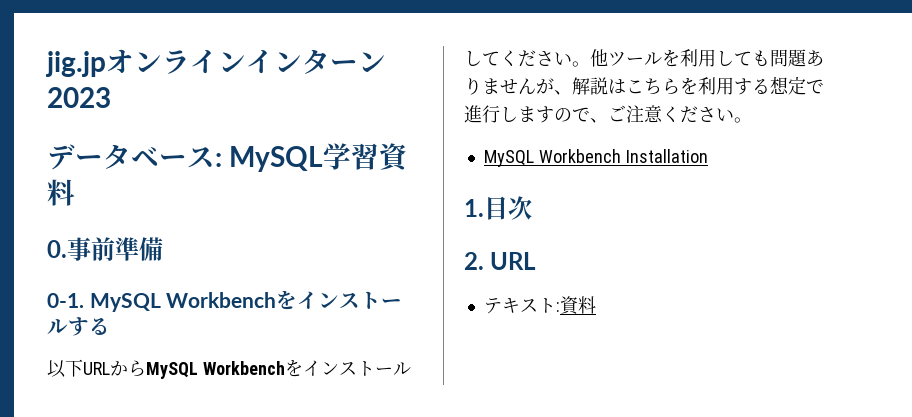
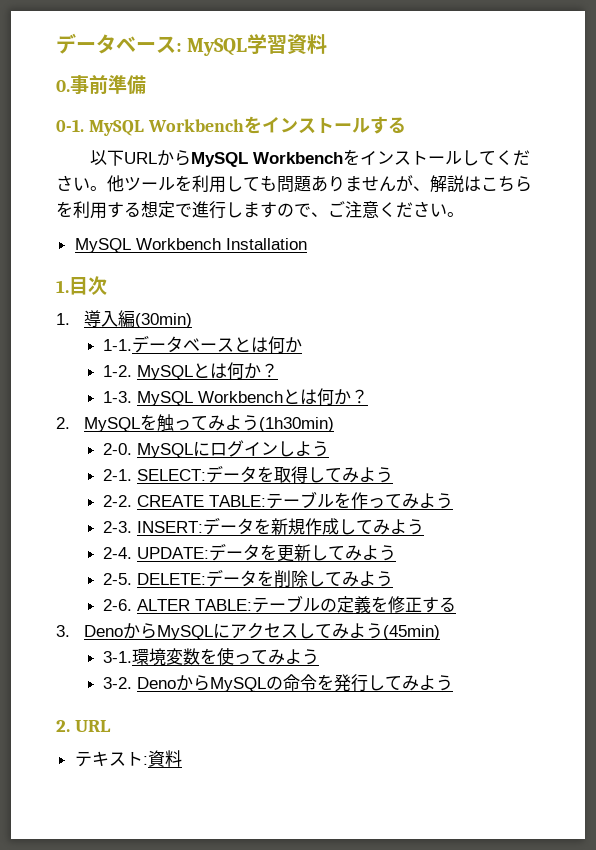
- jig.jpオンラインインターン2023
+ 1.導入編(30min)
+ 1-1.データベースとは何か
+ 1-2. MySQLとは何か？
+ 1-3. MySQL Workbenchとは何か？
+ 2. MySQLを触ってみよう(1h30min)
+ 2-0. MySQLにログインしよう
+ 2-1. SELECT:データを取得してみよう
+ 2-2. CREATE TABLE:テーブルを作ってみよう
+ 2-3. INSERT:データを新規作成してみよう
+ 2-4. UPDATE:データを更新してみよう
+ 2-5. DELETE:データを削除してみよう
+ 2-6. ALTER TABLE:テーブルの定義を修正する
+ 3. DenoからMySQLにアクセスしてみよう(45min)
+ 3-1.環境変数を使ってみよう
+ 3-2. DenoからMySQLの命令を発行してみよう

